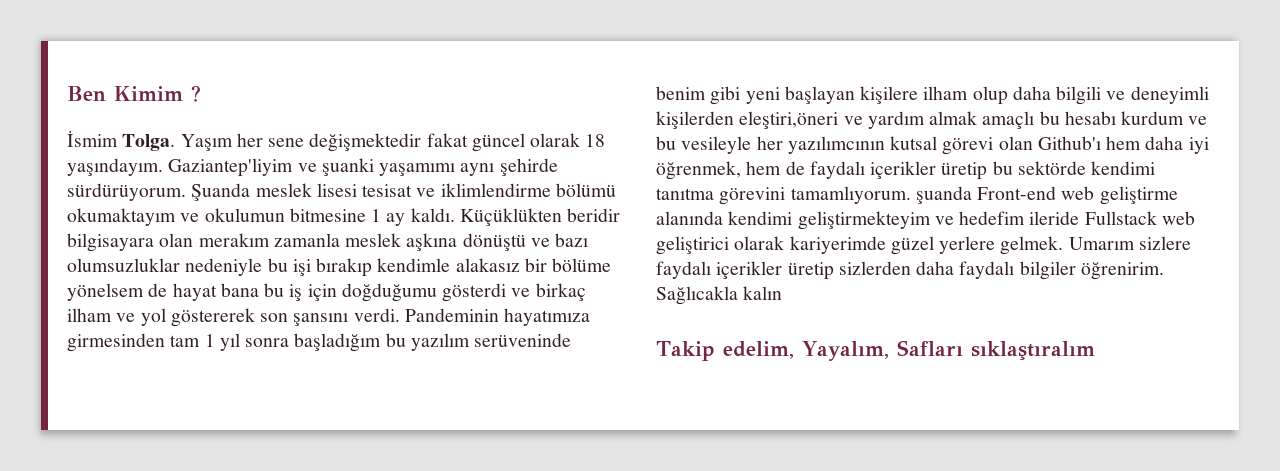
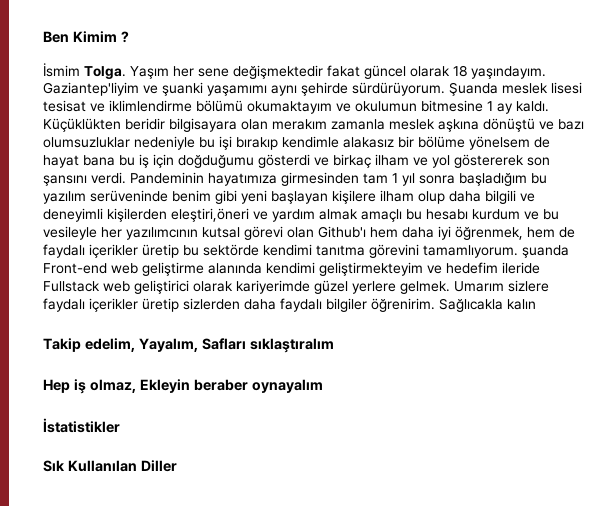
+ Hep iş olmaz, Ekleyin beraber oynayalım
+ İstatistikler
+ Sık Kullanılan Diller

